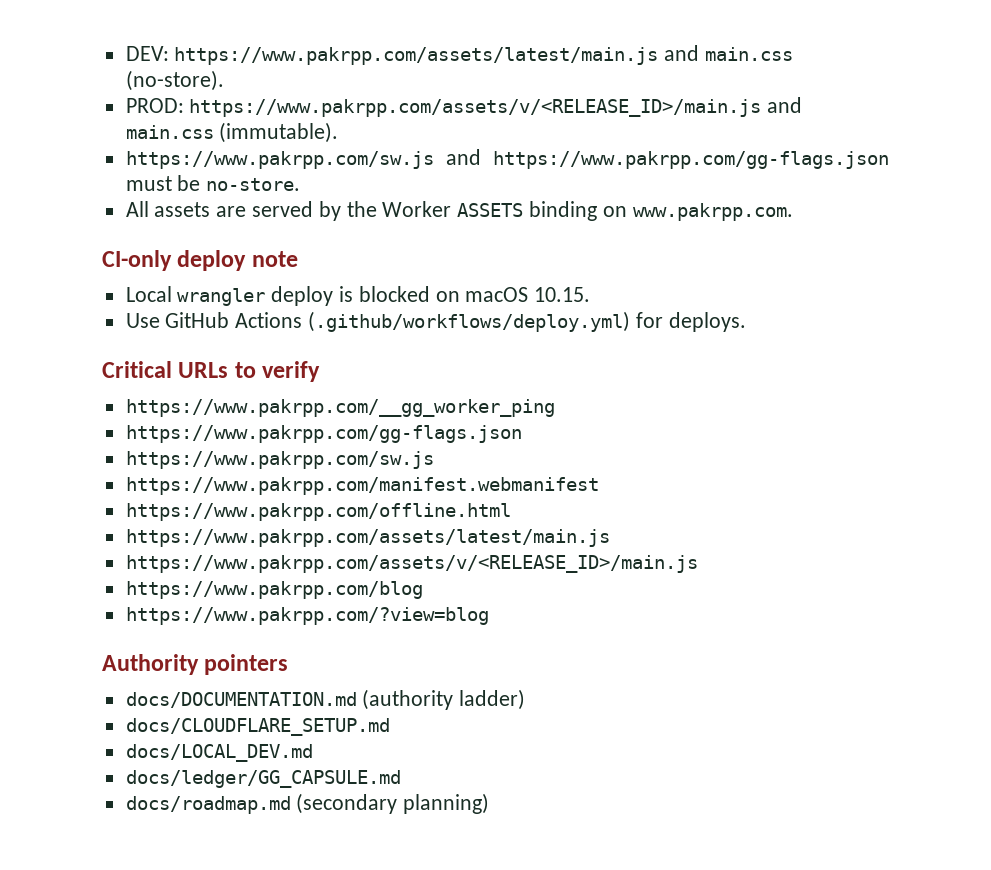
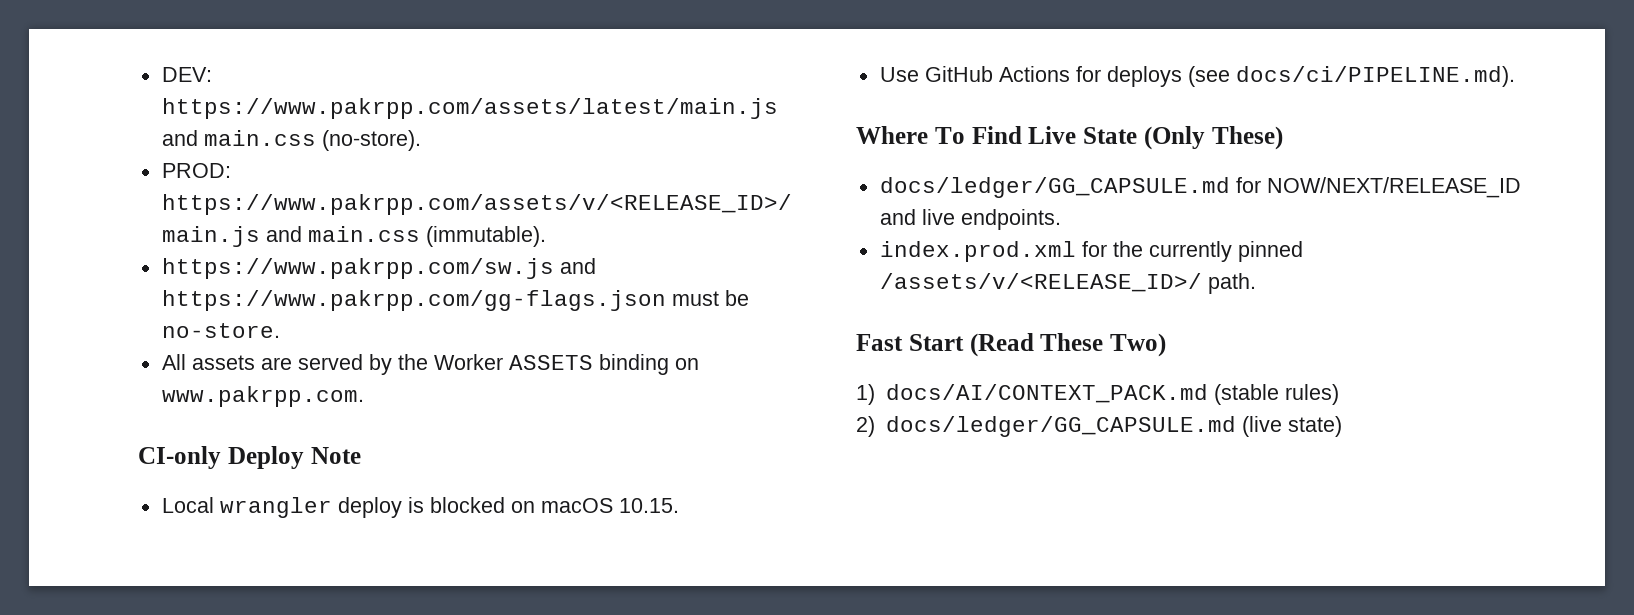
- CI-only deploy note
+ CI-only Deploy Note
- Use GitHub Actions (.github/workflows/deploy.yml) for deploys.
- Critical URLs to verify
- https://www.pakrpp.com/__gg_worker_ping
- https://www.pakrpp.com/gg-flags.json
- https://www.pakrpp.com/sw.js
- https://www.pakrpp.com/manifest.webmanifest
- https://www.pakrpp.com/offline.html
- https://www.pakrpp.com/assets/latest/main.js
- https://www.pakrpp.com/assets/v/<RELEASE_ID>/main.js
- https://www.pakrpp.com/blog
- https://www.pakrpp.com/?view=blog
- Authority pointers
- docs/DOCUMENTATION.md (authority ladder)
- docs/CLOUDFLARE_SETUP.md
- docs/LOCAL_DEV.md
- docs/ledger/GG_CAPSULE.md
- docs/roadmap.md (secondary planning)
+ Use GitHub Actions for deploys (see docs/ci/PIPELINE.md).
+ Where To Find Live State (Only These)
+ docs/ledger/GG_CAPSULE.md for NOW/NEXT/RELEASE_ID and live endpoints.
+ index.prod.xml for the currently pinned /assets/v/<RELEASE_ID>/ path.
+ Fast Start (Read These Two)
+ 1) docs/AI/CONTEXT_PACK.md (stable rules)
+ 2) docs/ledger/GG_CAPSULE.md (live state)

